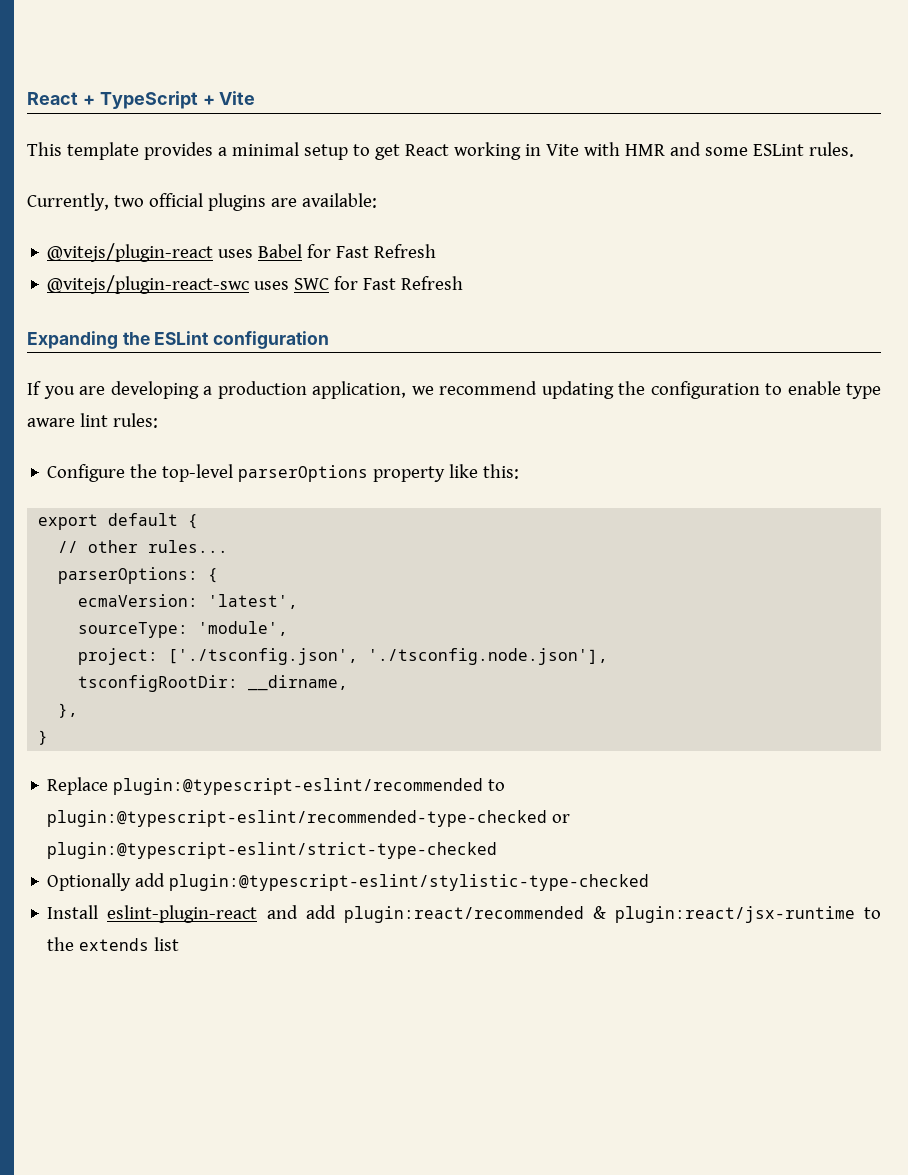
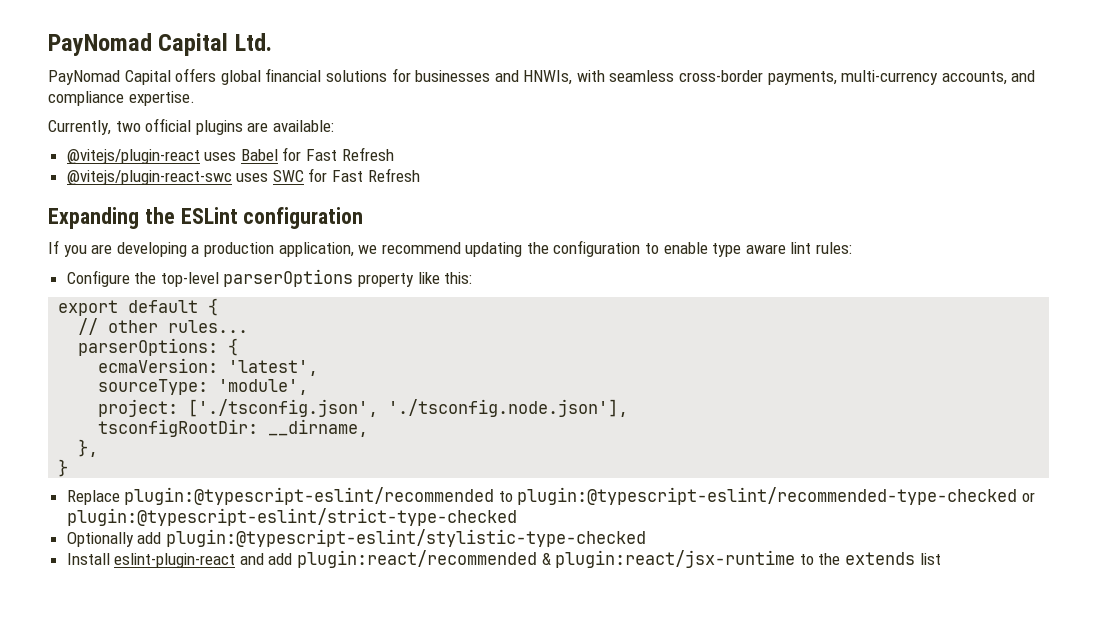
- React + TypeScript + Vite
- This template provides a minimal setup to get React working in Vite with HMR and some ESLint rules.
+ PayNomad Capital Ltd.
+ PayNomad Capital offers global financial solutions for businesses and HNWIs, with seamless cross-border payments, multi-currency accounts, and compliance expertise.

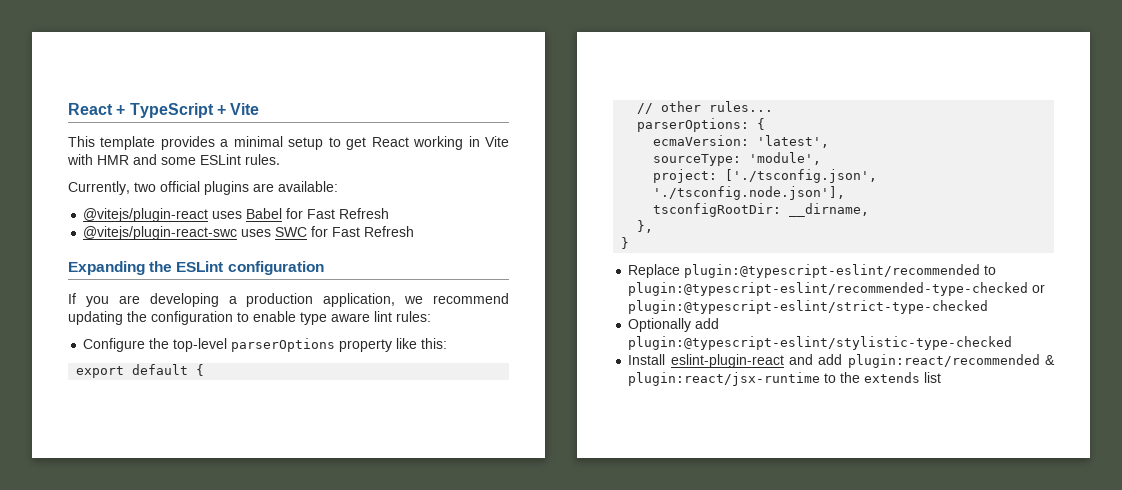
- PayNomad Capital Ltd.
- PayNomad Capital offers global financial solutions for businesses and HNWIs, with seamless cross-border payments, multi-currency accounts, and compliance expertise.
+ React + TypeScript + Vite
+ This template provides a minimal setup to get React working in Vite with HMR and some ESLint rules.

